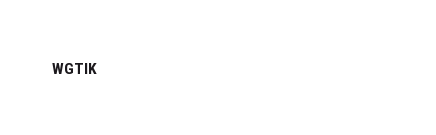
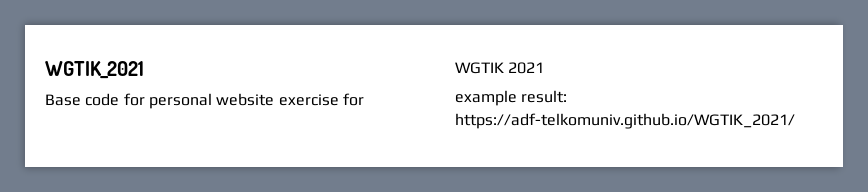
- WGTIK
+ WGTIK_2021
+ Base code for personal website exercise for WGTIK 2021
+ example result: https://adf-telkomuniv.github.io/WGTIK_2021/

